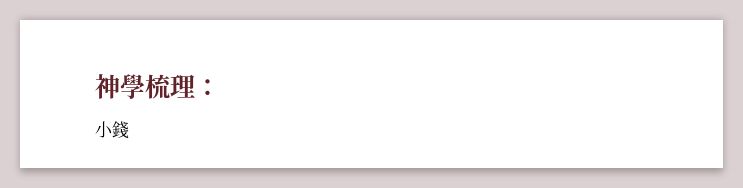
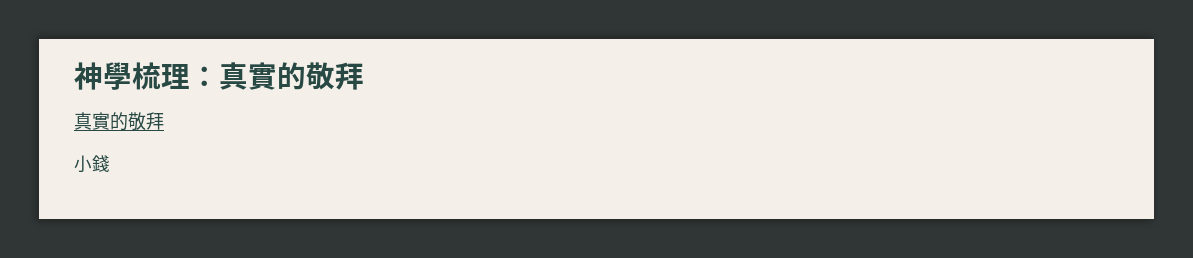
- 神學梳理：
+ 神學梳理：真實的敬拜
+ 真實的敬拜

